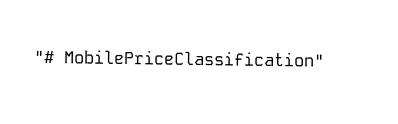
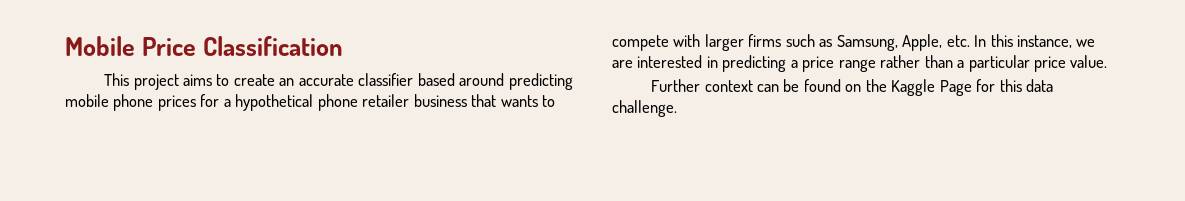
- "# MobilePriceClassification"
+ Mobile Price Classification
+ This project aims to create an accurate classifier based around predicting mobile phone prices for a hypothetical phone retailer business that wants to compete with larger firms such as Samsung, Apple, etc. In this instance, we are interested in predicting a price range rather than a particular price value.
+ Further context can be found on the Kaggle Page for this data challenge.

